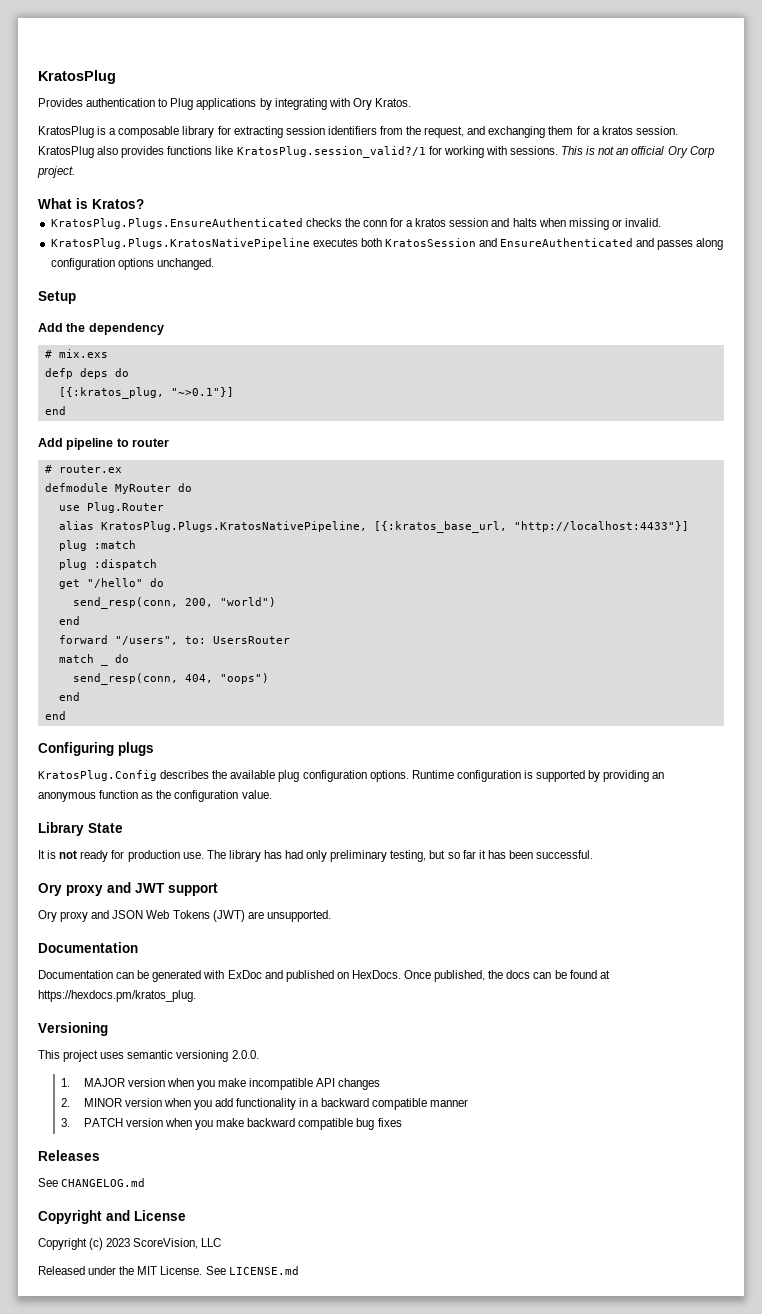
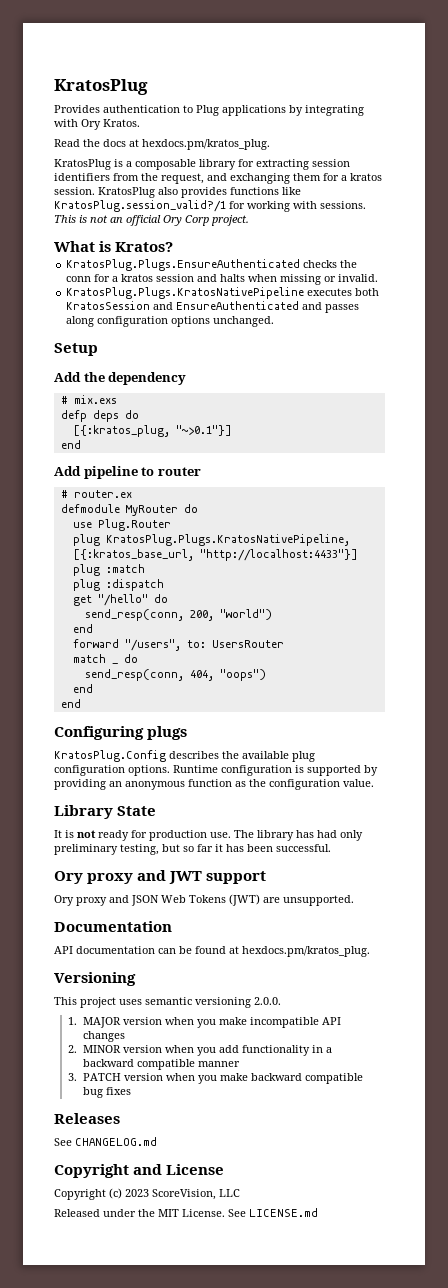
+ Read the docs at hexdocs.pm/kratos_plug.
- alias KratosPlug.Plugs.KratosNativePipeline, [{:kratos_base_url, "http://localhost:4433"}]
+ plug KratosPlug.Plugs.KratosNativePipeline, [{:kratos_base_url, "http://localhost:4433"}]
- Documentation can be generated with ExDoc and published on HexDocs. Once published, the docs can be found at https://hexdocs.pm/kratos_plug.
+ API documentation can be found at hexdocs.pm/kratos_plug.

